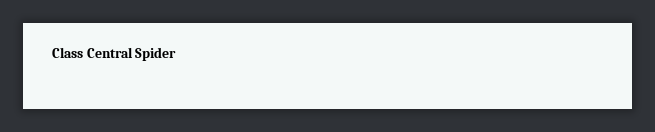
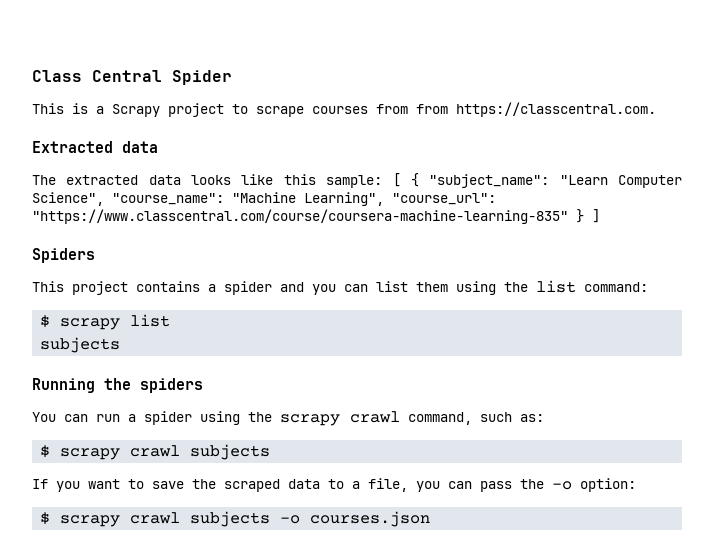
+ This is a Scrapy project to scrape courses from from https://classcentral.com.
+ Extracted data
+ The extracted data looks like this sample: [ { "subject_name": "Learn Computer Science", "course_name": "Machine Learning", "course_url": "https://www.classcentral.com/course/coursera-machine-learning-835" } ]
+ Spiders
+ This project contains a spider and you can list them using the list command:
+ $ scrapy list
+ subjects
+ Running the spiders
+ You can run a spider using the scrapy crawl command, such as:
+ $ scrapy crawl subjects
+ If you want to save the scraped data to a file, you can pass the -o option:
+ $ scrapy crawl subjects -o courses.json

